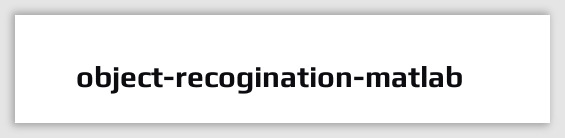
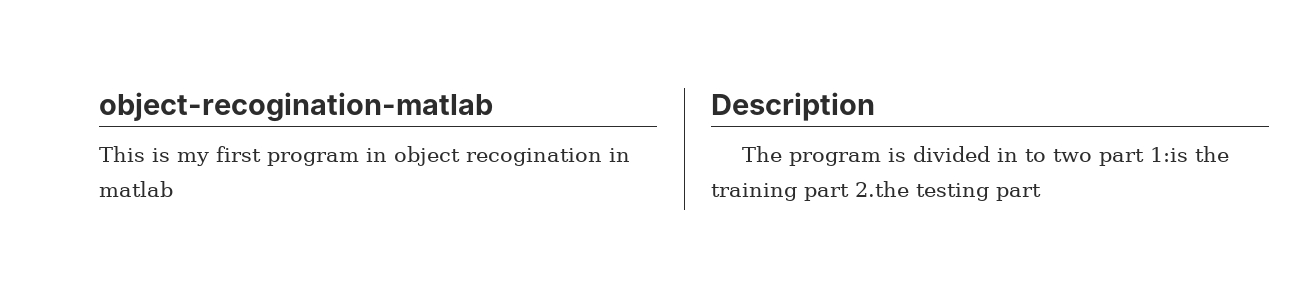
+ This is my first program in object recogination in matlab
+ Description
+ The program is divided in to two part 1:is the training part 2.the testing part

